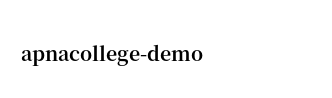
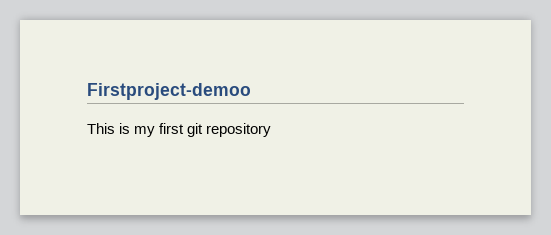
- apnacollege-demo
+ Firstproject-demoo
+ This is my first git repository

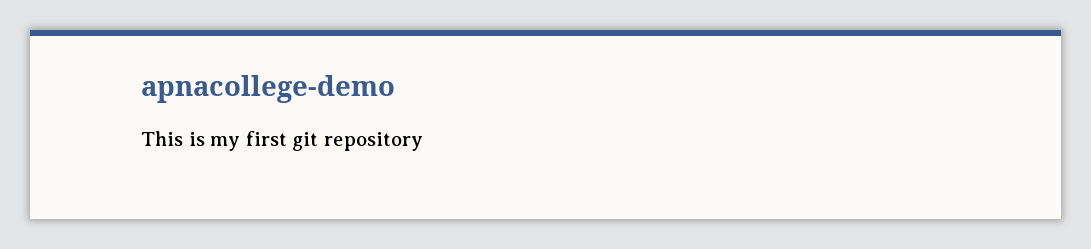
- Firstproject-demoo
+ apnacollege-demo

